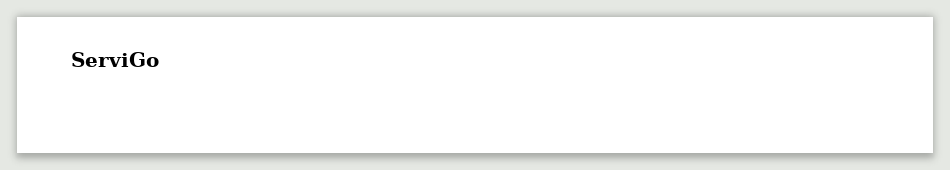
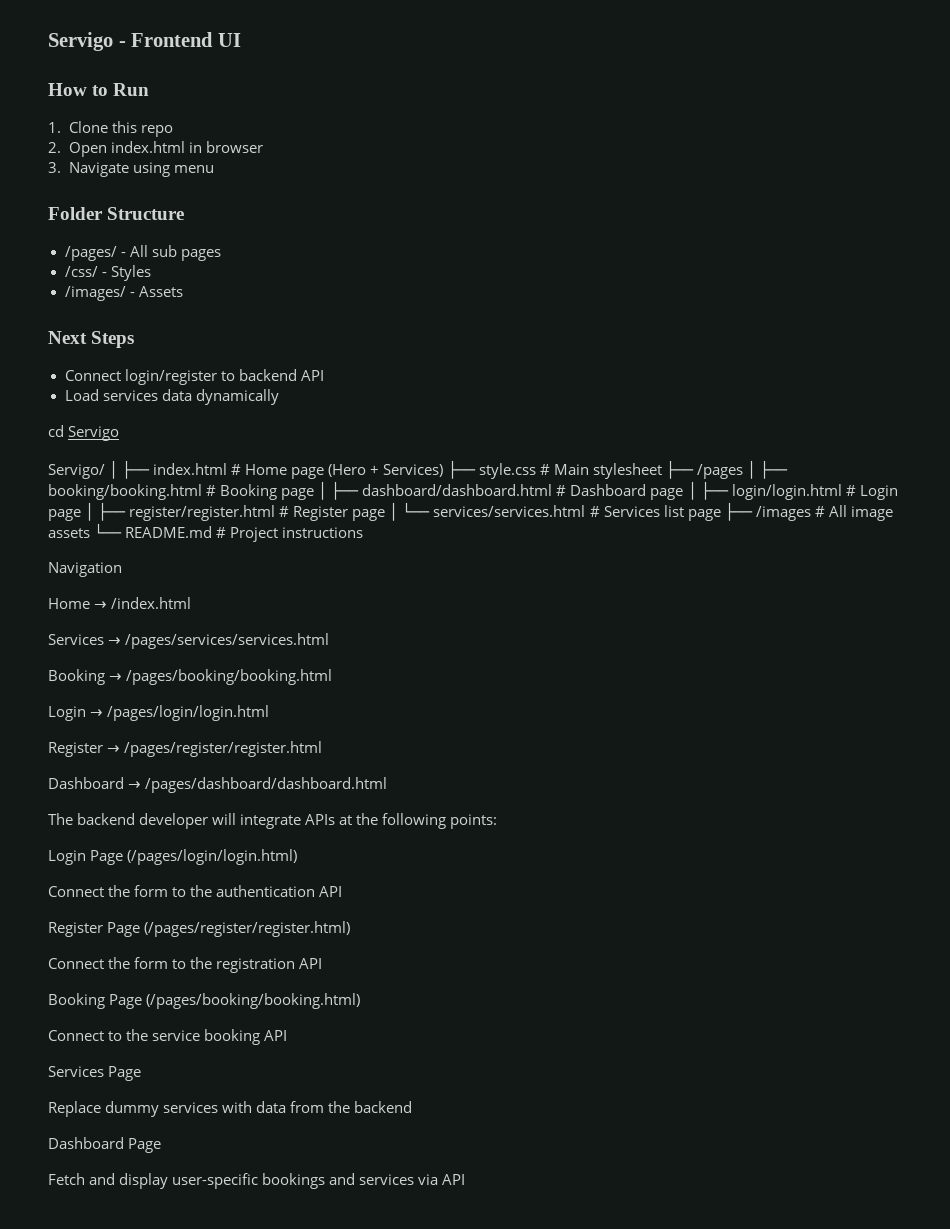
- ServiGo
+ Servigo - Frontend UI
+ How to Run
+ 1. Clone this repo
+ 2. Open index.html in browser
+ 3. Navigate using menu
+ Folder Structure
+ /pages/ - All sub pages
+ /css/ - Styles
+ /images/ - Assets
+ Next Steps
+ Connect login/register to backend API
+ Load services data dynamically
+ cd Servigo
+ Servigo/ │ ├── index.html # Home page (Hero + Services) ├── style.css # Main stylesheet ├── /pages │ ├── booking/booking.html # Booking page │ ├── dashboard/dashboard.html # Dashboard page │ ├── login/login.html # Login page │ ├── register/register.html # Register page │ └── services/services.html # Services list page ├── /images # All image assets └── README.md # Project instructions
+ Navigation
+ Home → /index.html
+ Services → /pages/services/services.html
+ Booking → /pages/booking/booking.html
+ Login → /pages/login/login.html
+ Register → /pages/register/register.html
+ Dashboard → /pages/dashboard/dashboard.html
+ The backend developer will integrate APIs at the following points:
+ Login Page (/pages/login/login.html)
+ Connect the form to the authentication API
+ Register Page (/pages/register/register.html)
+ Connect the form to the registration API
+ Booking Page (/pages/booking/booking.html)
+ Connect to the service booking API
+ Services Page
+ Replace dummy services with data from the backend
+ Dashboard Page
+ Fetch and display user-specific bookings and services via API

